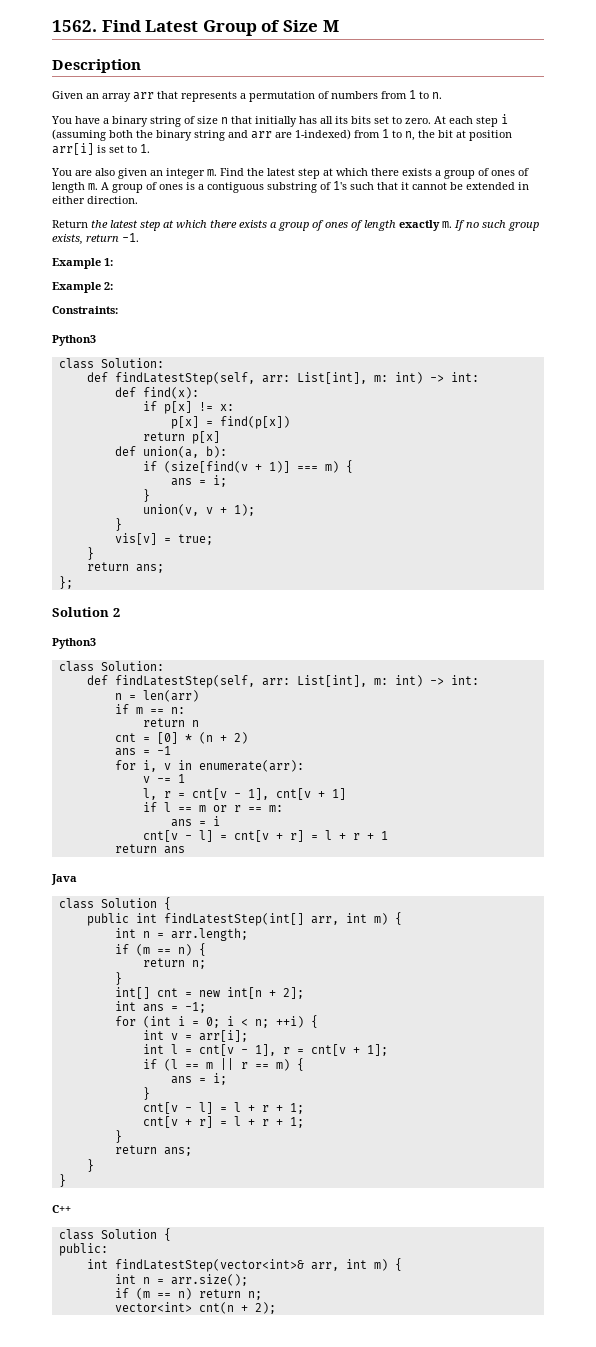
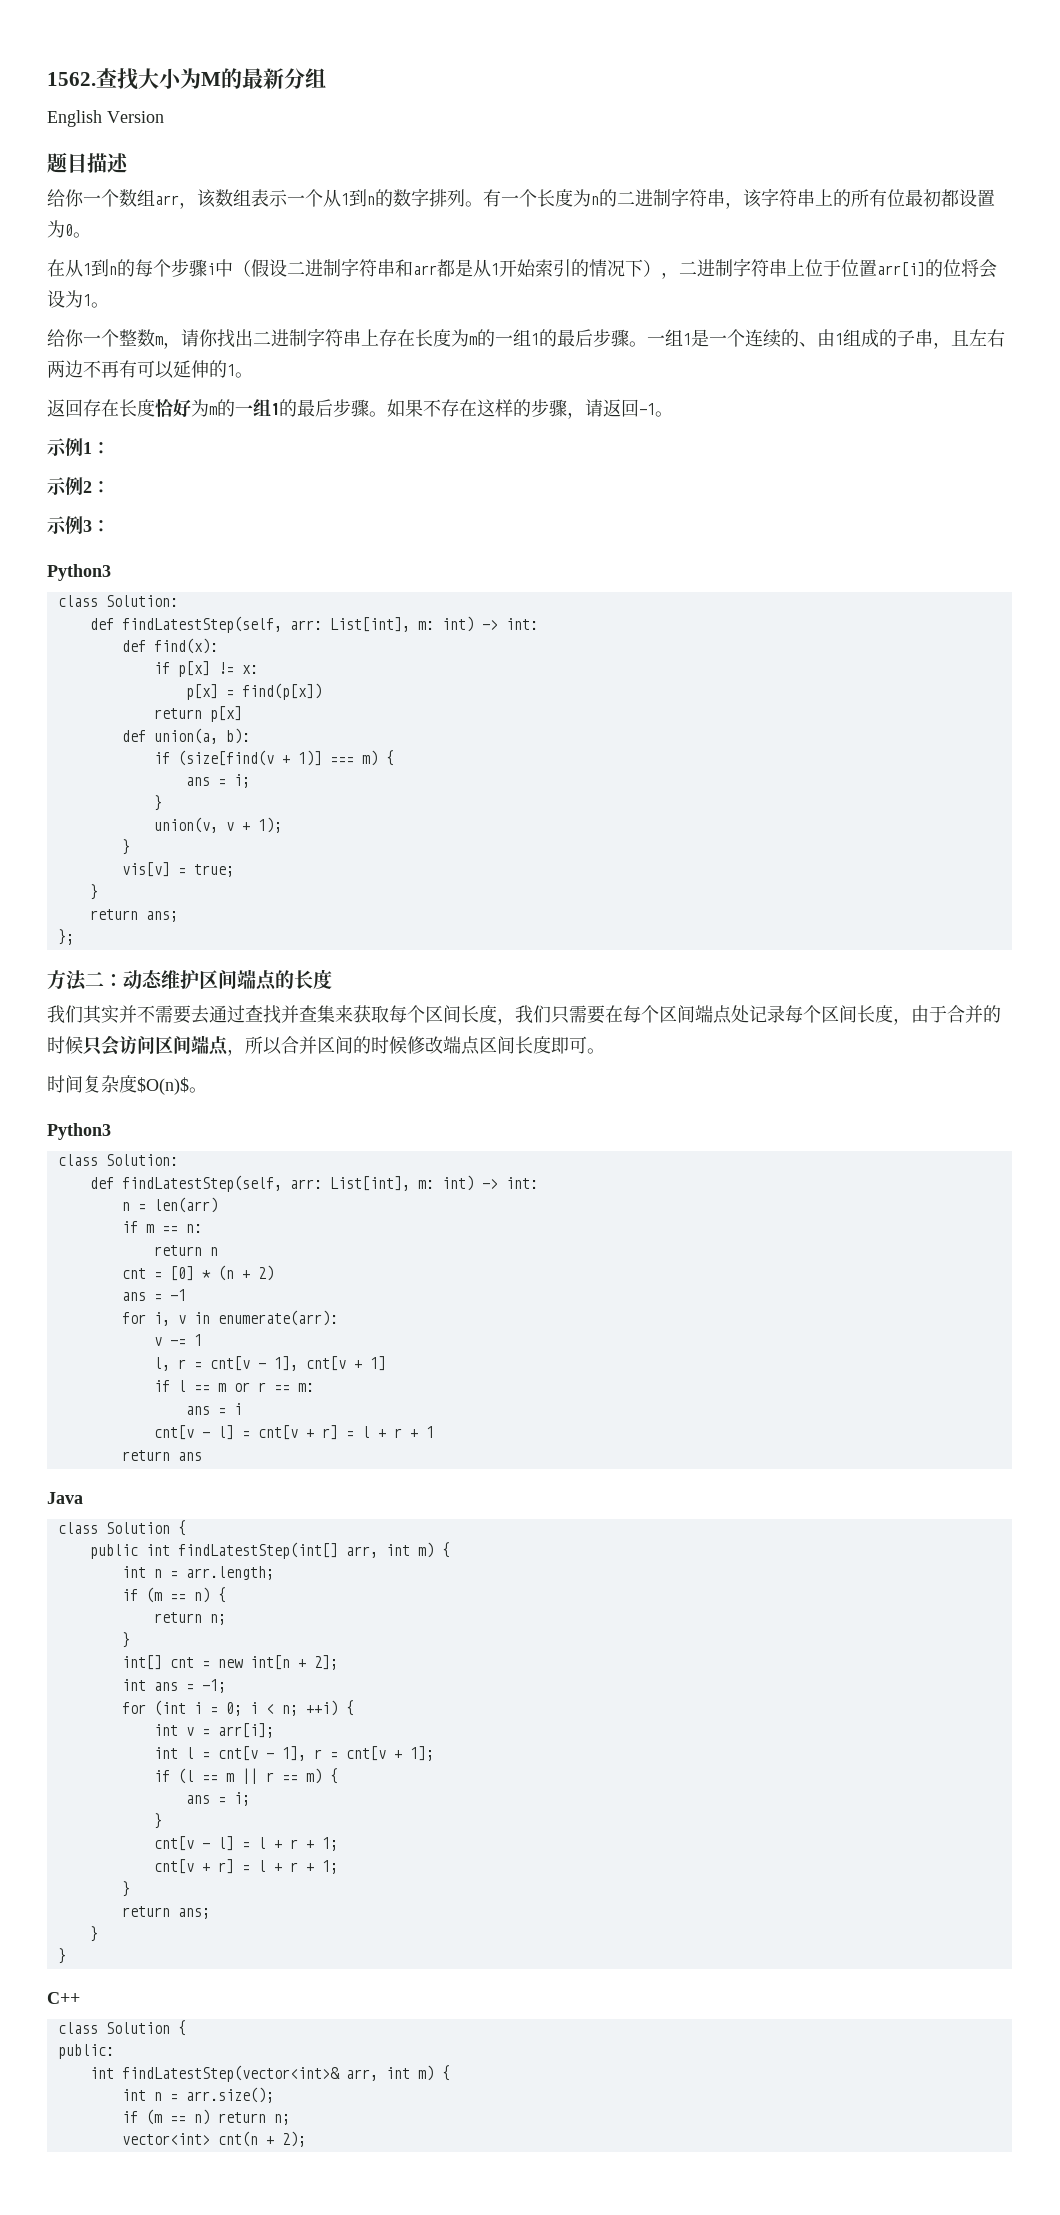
- Find Latest Group of Size M
- Description
- Given an array arr that represents a permutation of numbers from 1 to n.
- You have a binary string of size n that initially has all its bits set to zero. At each step i (assuming both the binary string and arr are 1-indexed) from 1 to n, the bit at position arr[i] is set to 1.
- You are also given an integer m. Find the latest step at which there exists a group of ones of length m. A group of ones is a contiguous substring of 1's such that it cannot be extended in either direction.
- Return the latest step at which there exists a group of ones of length exactly m. If no such group exists, return -1.
- Example 1:
- Example 2:
- Constraints:
+ 查找大小为M的最新分组
+ English Version
+ 题目描述
+ 给你一个数组arr，该数组表示一个从1到n的数字排列。有一个长度为n的二进制字符串，该字符串上的所有位最初都设置为0。
+ 在从1到n的每个步骤i中（假设二进制字符串和arr都是从1开始索引的情况下），二进制字符串上位于位置arr[i]的位将会设为1。
+ 给你一个整数m，请你找出二进制字符串上存在长度为m的一组1的最后步骤。一组1是一个连续的、由1组成的子串，且左右两边不再有可以延伸的1。
+ 返回存在长度恰好为m的一组1的最后步骤。如果不存在这样的步骤，请返回-1。
+ 示例1：
+ 示例2：
+ 示例3：
- Solution 2
+ 方法二：动态维护区间端点的长度
+ 我们其实并不需要去通过查找并查集来获取每个区间长度，我们只需要在每个区间端点处记录每个区间长度，由于合并的时候只会访问区间端点，所以合并区间的时候修改端点区间长度即可。
+ 时间复杂度$O(n)$。

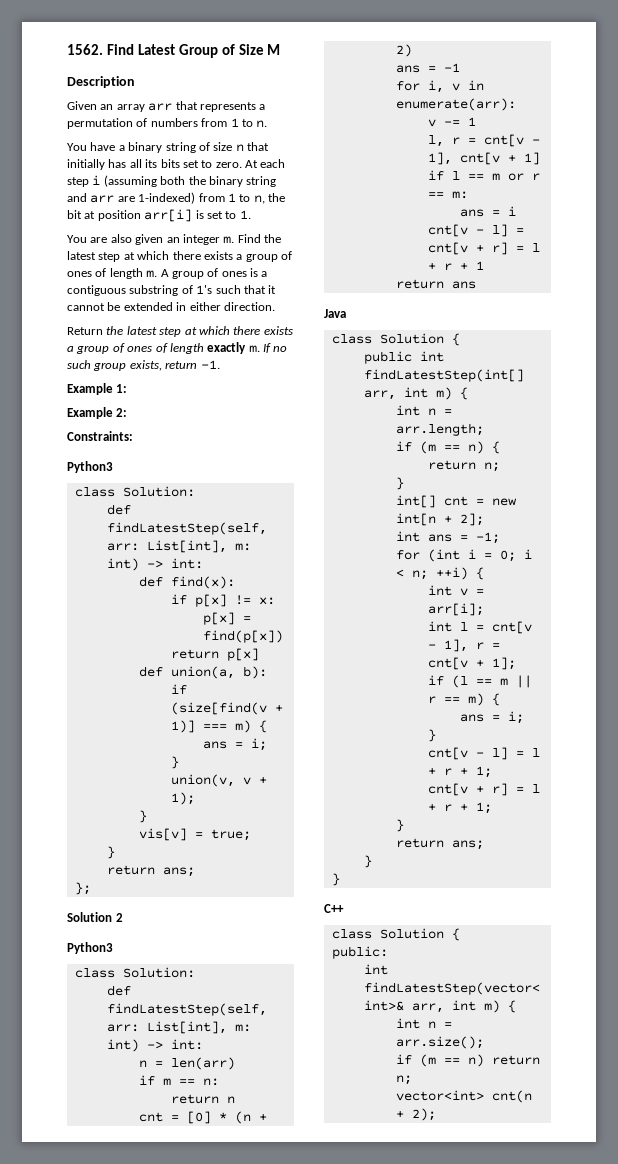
- 查找大小为M的最新分组
- English Version
- 题目描述
- 给你一个数组arr，该数组表示一个从1到n的数字排列。有一个长度为n的二进制字符串，该字符串上的所有位最初都设置为0。
- 在从1到n的每个步骤i中（假设二进制字符串和arr都是从1开始索引的情况下），二进制字符串上位于位置arr[i]的位将会设为1。
- 给你一个整数m，请你找出二进制字符串上存在长度为m的一组1的最后步骤。一组1是一个连续的、由1组成的子串，且左右两边不再有可以延伸的1。
- 返回存在长度恰好为m的一组1的最后步骤。如果不存在这样的步骤，请返回-1。
- 示例1：
- 示例2：
- 示例3：
+ Find Latest Group of Size M
+ Description
+ Given an array arr that represents a permutation of numbers from 1 to n.
+ You have a binary string of size n that initially has all its bits set to zero. At each step i (assuming both the binary string and arr are 1-indexed) from 1 to n, the bit at position arr[i] is set to 1.
+ You are also given an integer m. Find the latest step at which there exists a group of ones of length m. A group of ones is a contiguous substring of 1's such that it cannot be extended in either direction.
+ Return the latest step at which there exists a group of ones of length exactly m. If no such group exists, return -1.
+ Example 1:
+ Example 2:
+ Constraints:
- 方法二：动态维护区间端点的长度
- 我们其实并不需要去通过查找并查集来获取每个区间长度，我们只需要在每个区间端点处记录每个区间长度，由于合并的时候只会访问区间端点，所以合并区间的时候修改端点区间长度即可。
- 时间复杂度$O(n)$。
+ Solution 2

